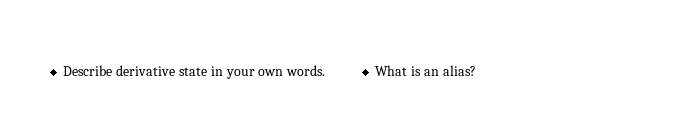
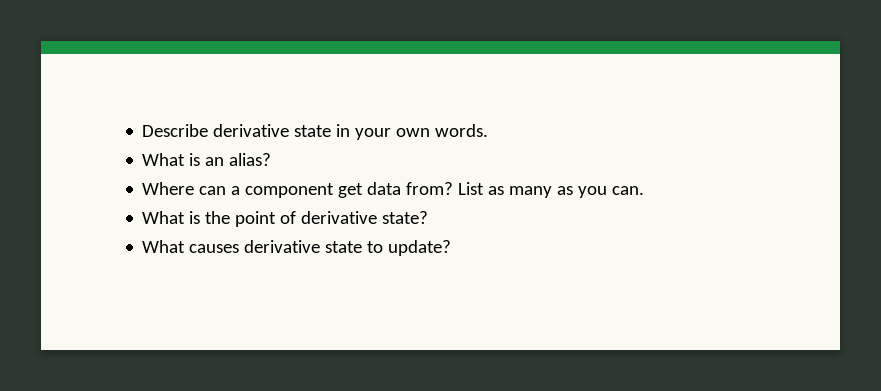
+ Where can a component get data from? List as many as you can.
+ What is the point of derivative state?
+ What causes derivative state to update?

